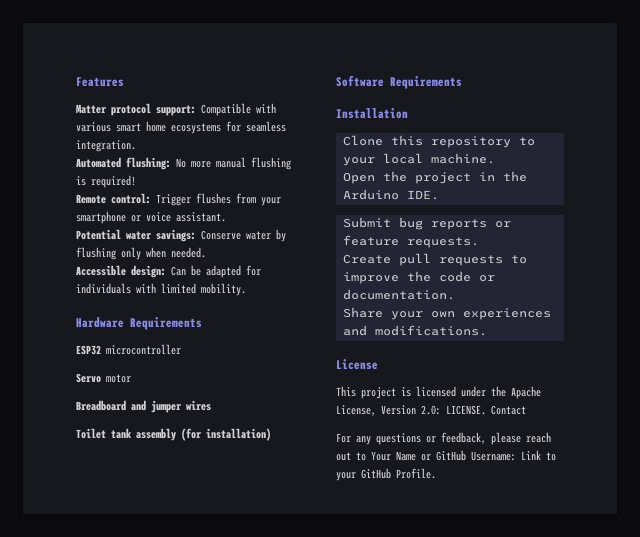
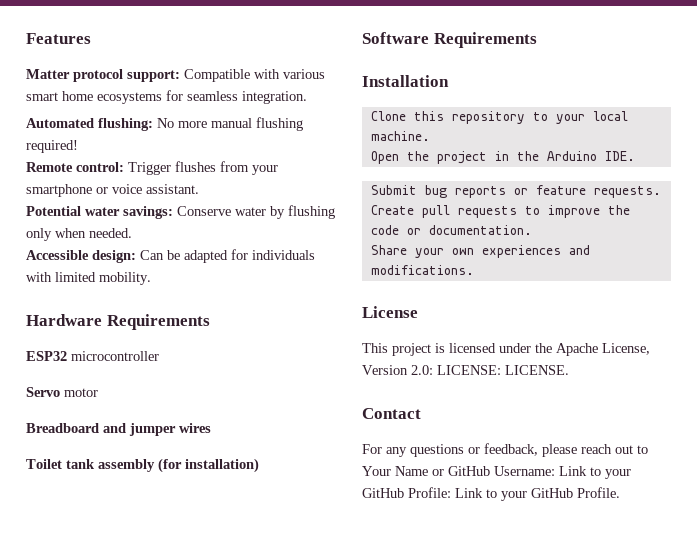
- Automated flushing: No more manual flushing is required!
+ Automated flushing: No more manual flushing required!
- This project is licensed under the Apache License, Version 2.0: LICENSE. Contact
+ This project is licensed under the Apache License, Version 2.0: LICENSE: LICENSE.
+ Contact
- For any questions or feedback, please reach out to Your Name or GitHub Username: Link to your GitHub Profile.
+ For any questions or feedback, please reach out to Your Name or GitHub Username: Link to your GitHub Profile: Link to your GitHub Profile.

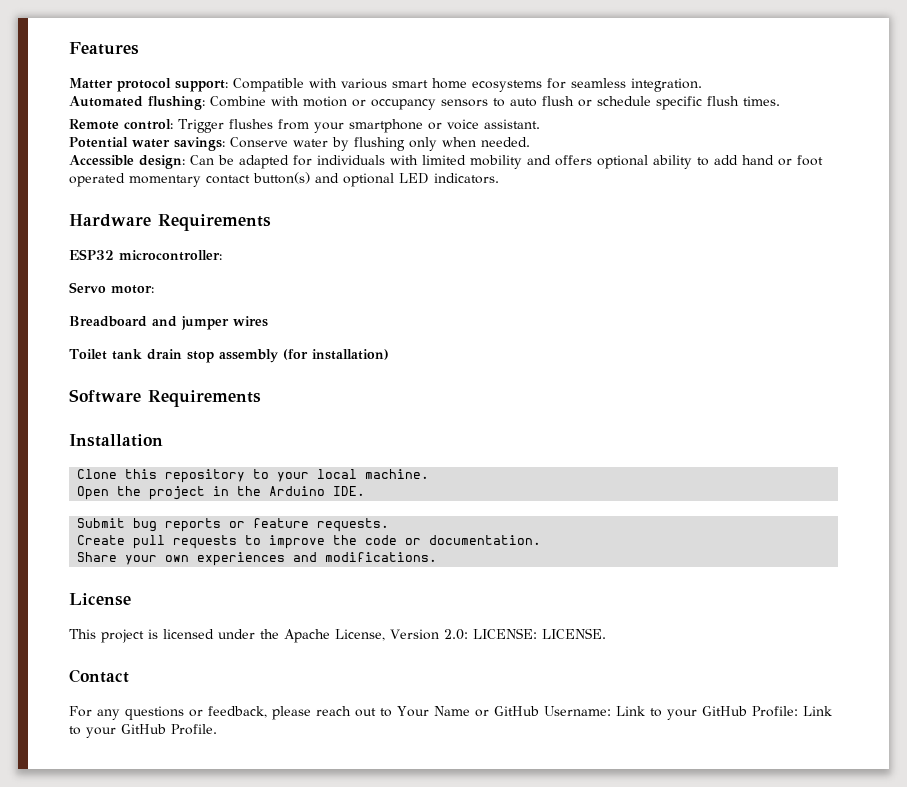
- Automated flushing: No more manual flushing required!
+ Automated flushing: Combine with motion or occupancy sensors to auto flush or schedule specific flush times.
- Accessible design: Can be adapted for individuals with limited mobility.
+ Accessible design: Can be adapted for individuals with limited mobility and offers optional ability to add hand or foot operated momentary contact button(s) and optional LED indicators.
- ESP32 microcontroller
+ ESP32 microcontroller:
- Servo motor
+ Servo motor:
- Toilet tank assembly (for installation)
+ Toilet tank drain stop assembly (for installation)

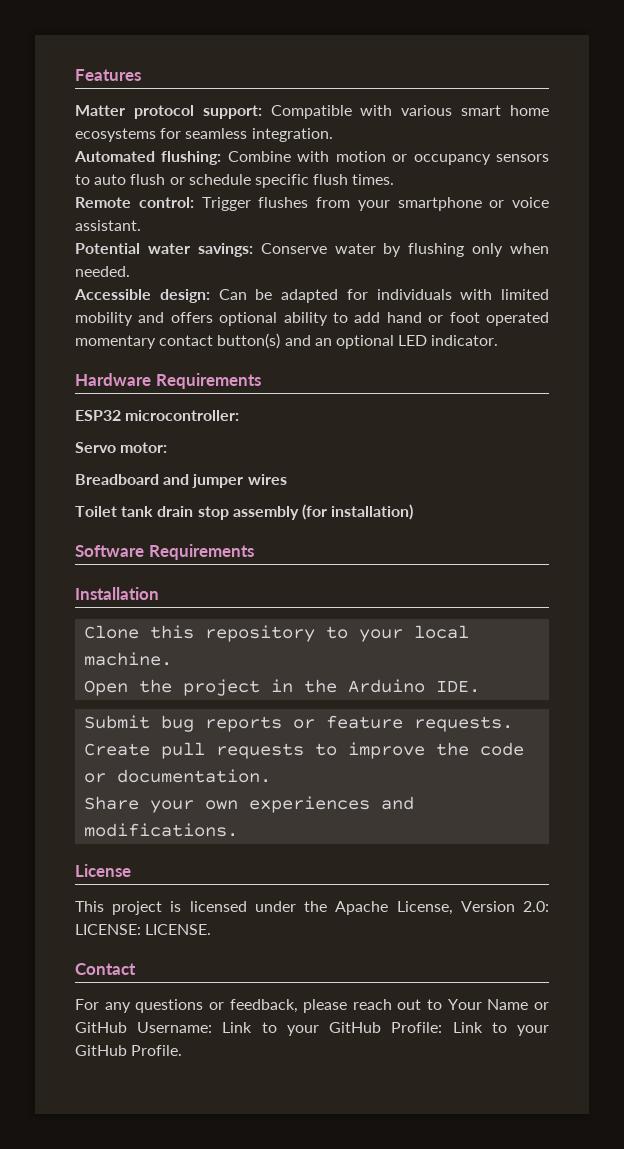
- Accessible design: Can be adapted for individuals with limited mobility and offers optional ability to add hand or foot operated momentary contact button(s) and optional LED indicators.
+ Accessible design: Can be adapted for individuals with limited mobility and offers optional ability to add hand or foot operated momentary contact button(s) and an optional LED indicator.

